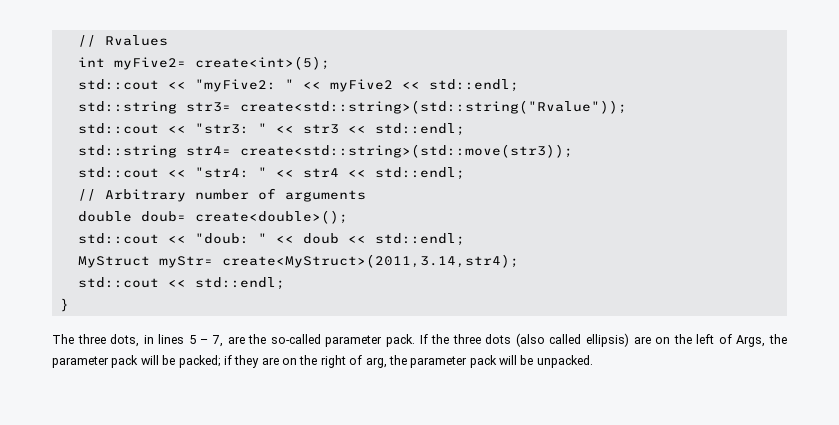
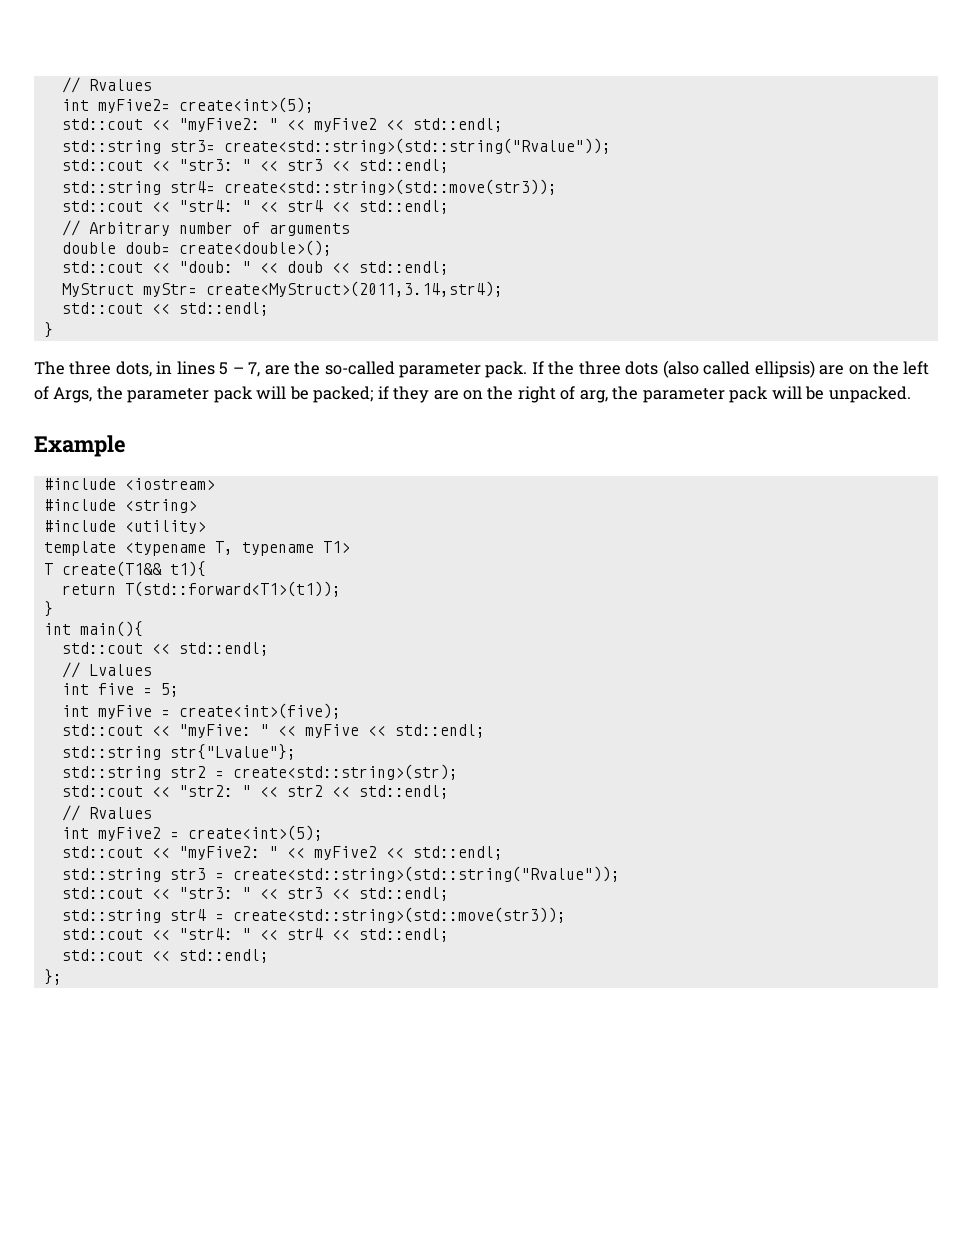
+ Example
+ #include <iostream>
+ #include <string>
+ #include <utility>
+ template <typename T, typename T1>
+ T create(T1&& t1){
+ return T(std::forward<T1>(t1));
+ }
+ int main(){
+ std::cout << std::endl;
+ // Lvalues
+ int five = 5;
+ int myFive = create<int>(five);
+ std::cout << "myFive: " << myFive << std::endl;
+ std::string str{"Lvalue"};
+ std::string str2 = create<std::string>(str);
+ std::cout << "str2: " << str2 << std::endl;
+ // Rvalues
+ int myFive2 = create<int>(5);
+ std::cout << "myFive2: " << myFive2 << std::endl;
+ std::string str3 = create<std::string>(std::string("Rvalue"));
+ std::cout << "str3: " << str3 << std::endl;
+ std::string str4 = create<std::string>(std::move(str3));
+ std::cout << "str4: " << str4 << std::endl;
+ std::cout << std::endl;
+ };

